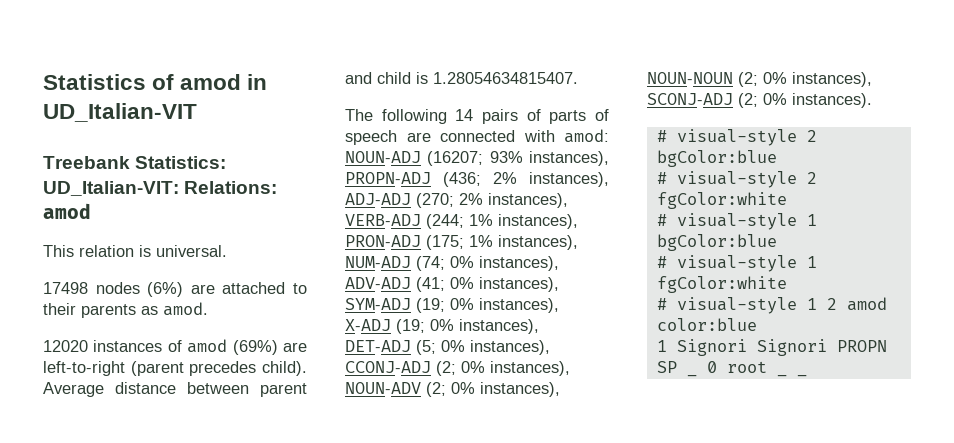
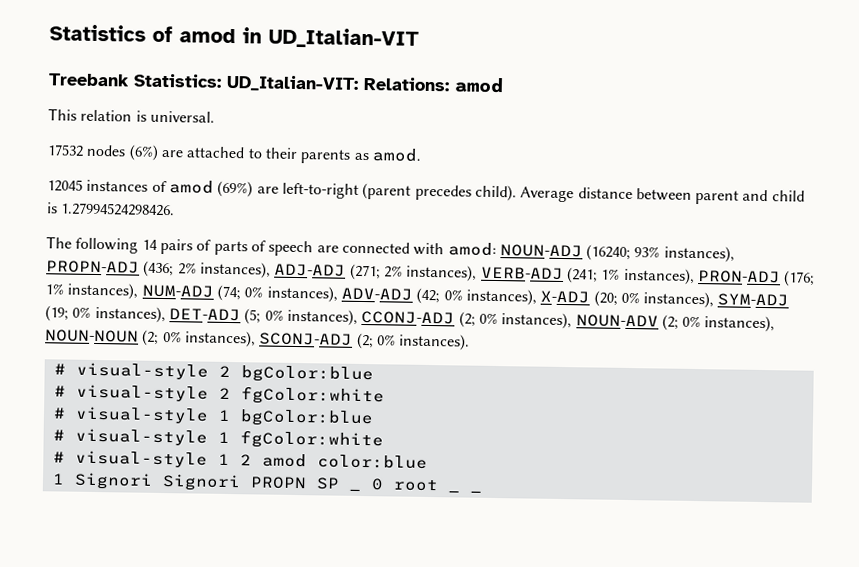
- 17498 nodes (6%) are attached to their parents as amod.
+ 17532 nodes (6%) are attached to their parents as amod.
- 12020 instances of amod (69%) are left-to-right (parent precedes child).
+ 12045 instances of amod (69%) are left-to-right (parent precedes child).
- Average distance between parent and child is 1.28054634815407.
+ Average distance between parent and child is 1.27994524298426.
- The following 14 pairs of parts of speech are connected with amod: NOUN-ADJ (16207; 93% instances), PROPN-ADJ (436; 2% instances), ADJ-ADJ (270; 2% instances), VERB-ADJ (244; 1% instances), PRON-ADJ (175; 1% instances), NUM-ADJ (74; 0% instances), ADV-ADJ (41; 0% instances), SYM-ADJ (19; 0% instances), X-ADJ (19; 0% instances), DET-ADJ (5; 0% instances), CCONJ-ADJ (2; 0% instances), NOUN-ADV (2; 0% instances), NOUN-NOUN (2; 0% instances), SCONJ-ADJ (2; 0% instances).
+ The following 14 pairs of parts of speech are connected with amod: NOUN-ADJ (16240; 93% instances), PROPN-ADJ (436; 2% instances), ADJ-ADJ (271; 2% instances), VERB-ADJ (241; 1% instances), PRON-ADJ (176; 1% instances), NUM-ADJ (74; 0% instances), ADV-ADJ (42; 0% instances), X-ADJ (20; 0% instances), SYM-ADJ (19; 0% instances), DET-ADJ (5; 0% instances), CCONJ-ADJ (2; 0% instances), NOUN-ADV (2; 0% instances), NOUN-NOUN (2; 0% instances), SCONJ-ADJ (2; 0% instances).

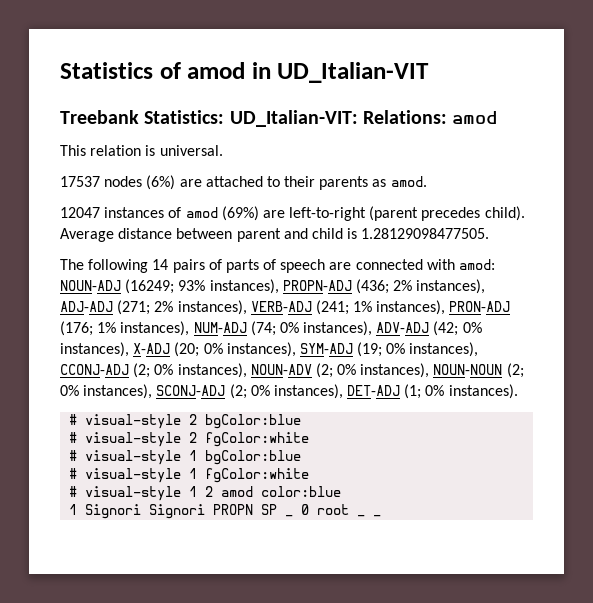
- 17532 nodes (6%) are attached to their parents as amod.
+ 17537 nodes (6%) are attached to their parents as amod.
- 12045 instances of amod (69%) are left-to-right (parent precedes child).
+ 12047 instances of amod (69%) are left-to-right (parent precedes child).
- Average distance between parent and child is 1.27994524298426.
+ Average distance between parent and child is 1.28129098477505.
- NOUN-ADJ (16240;
+ NOUN-ADJ (16249;
- 0% instances), DET-ADJ (5; 0% instances), CCONJ-ADJ (2;
+ 0% instances), CCONJ-ADJ (2;
- 0% instances).
+ 0% instances), DET-ADJ (1; 0% instances).

